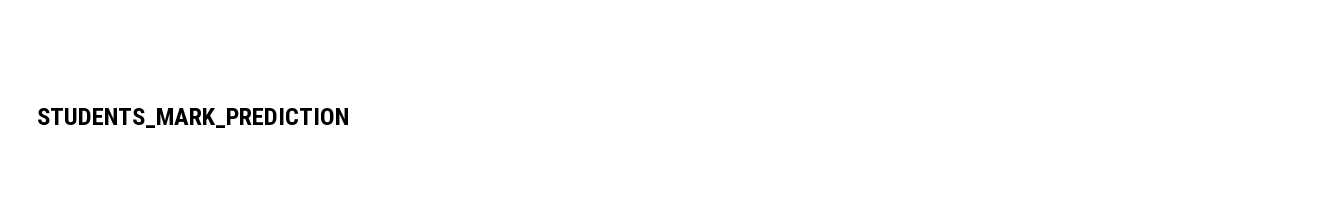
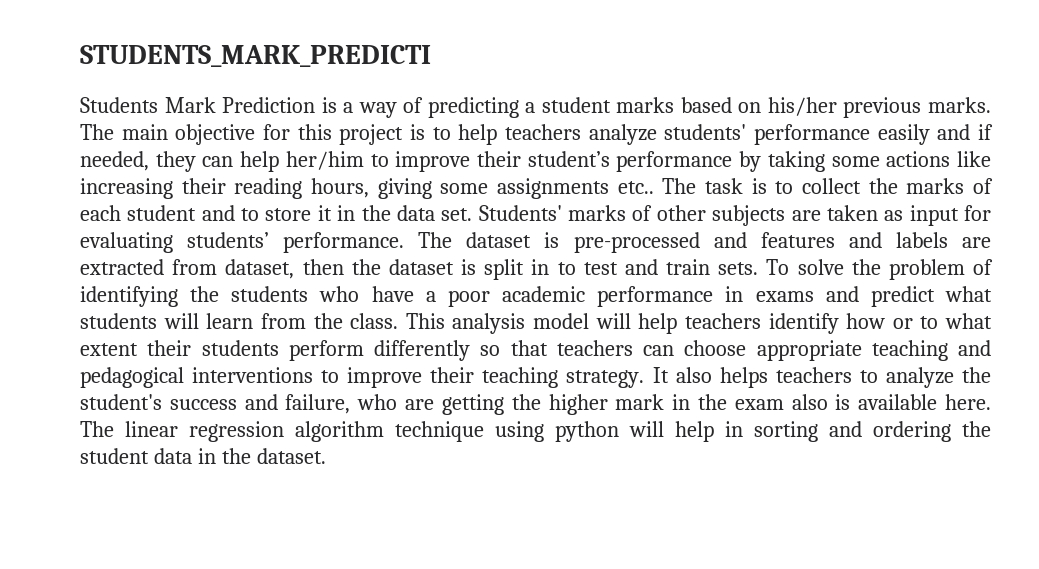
- STUDENTS_MARK_PREDICTION
+ STUDENTS_MARK_PREDICTI
+ Students Mark Prediction is a way of predicting a student marks based on his/her previous marks. The main objective for this project is to help teachers analyze students' performance easily and if needed, they can help her/him to improve their student’s performance by taking some actions like increasing their reading hours, giving some assignments etc.. The task is to collect the marks of each student and to store it in the data set. Students' marks of other subjects are taken as input for evaluating students’ performance. The dataset is pre-processed and features and labels are extracted from dataset, then the dataset is split in to test and train sets. To solve the problem of identifying the students who have a poor academic performance in exams and predict what students will learn from the class. This analysis model will help teachers identify how or to what extent their students perform differently so that teachers can choose appropriate teaching and pedagogical interventions to improve their teaching strategy. It also helps teachers to analyze the student's success and failure, who are getting the higher mark in the exam also is available here. The linear regression algorithm technique using python will help in sorting and ordering the student data in the dataset.

